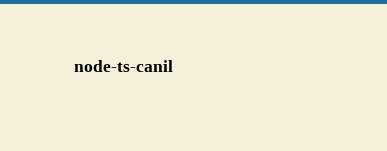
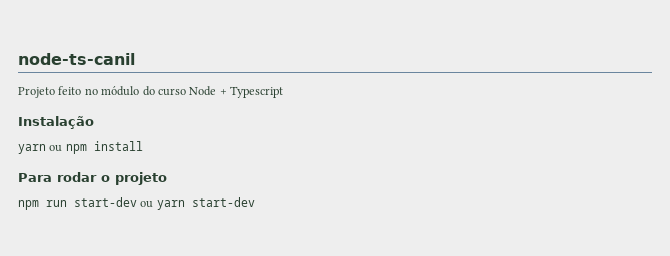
+ Projeto feito no módulo do curso Node + Typescript
+ Instalação
+ yarn ou npm install
+ Para rodar o projeto
+ npm run start-dev ou yarn start-dev

